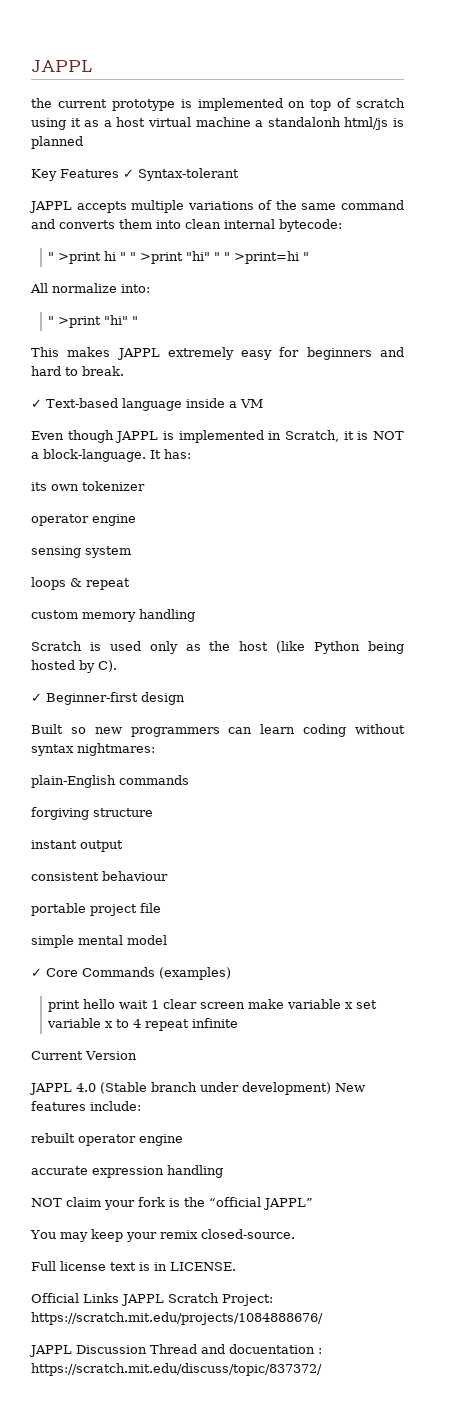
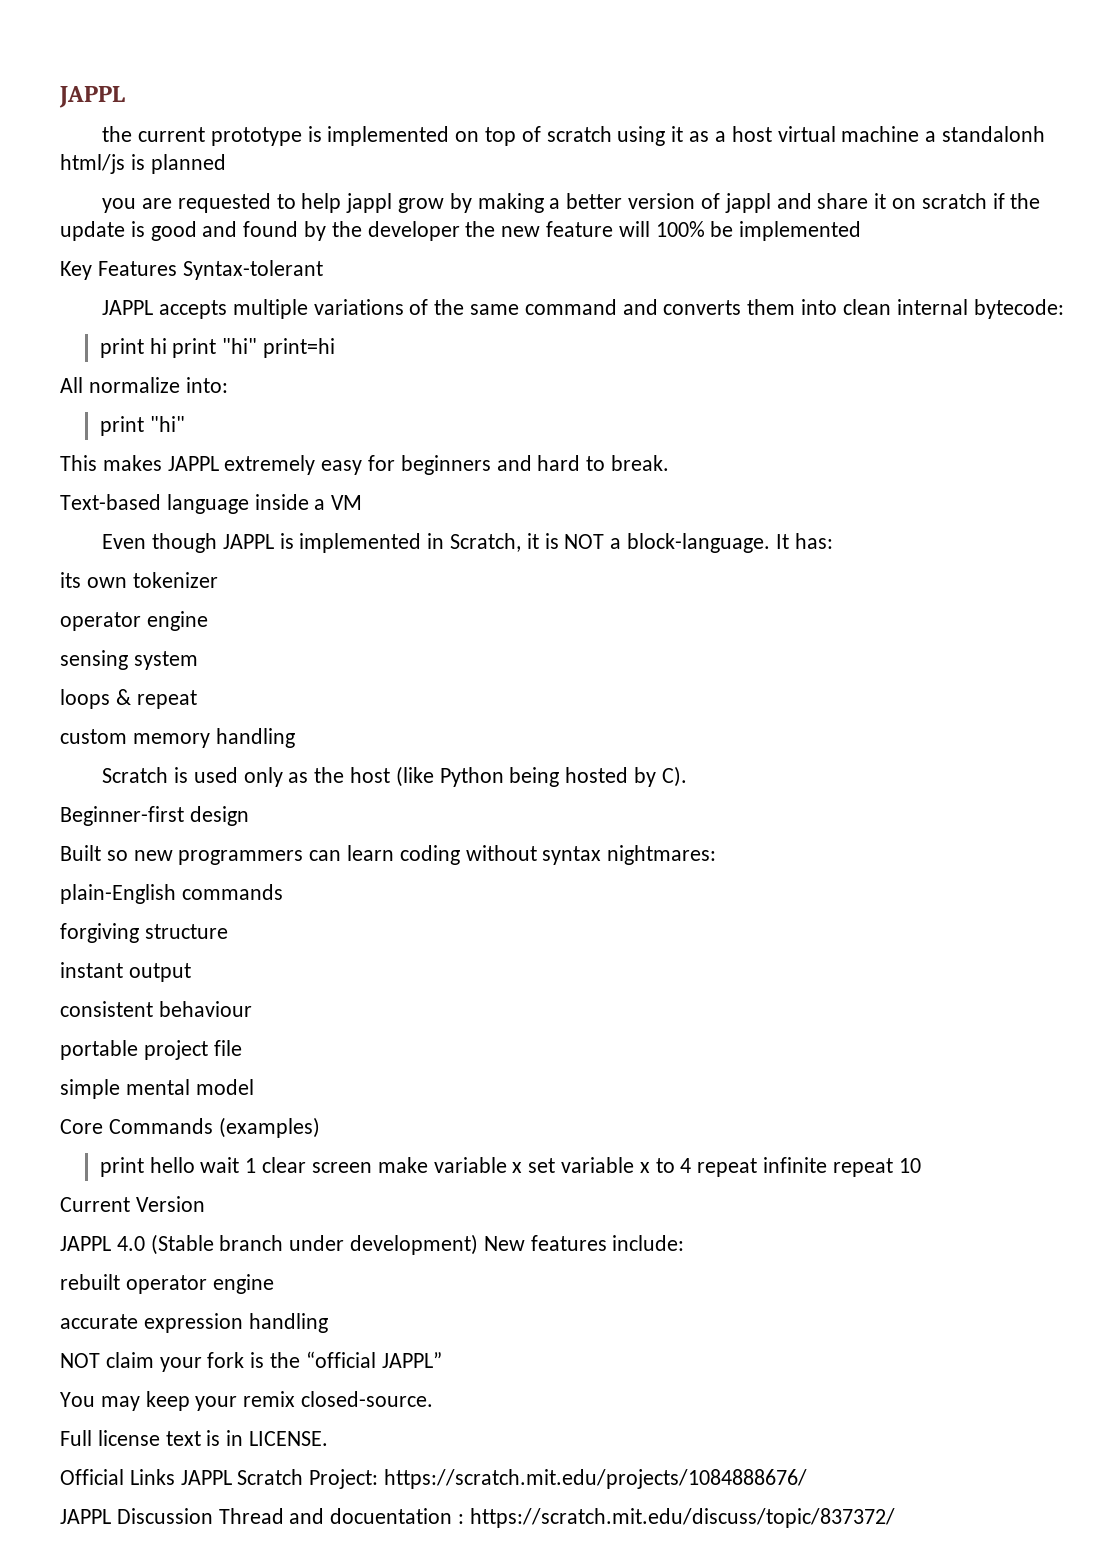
+ you are requested to help jappl grow by making a better version of jappl and share it on scratch if the update is good and found by the developer the new feature will 100% be implemented
- Key Features ✓ Syntax-tolerant
+ Key Features Syntax-tolerant
- " >print hi " " >print "hi" " " >print=hi "
+ print hi print "hi" print=hi
  All normalize into:
- " >print "hi" "
+ print "hi"
- ✓ Text-based language inside a VM
+ Text-based language inside a VM
- ✓ Beginner-first design
+ Beginner-first design
- ✓ Core Commands (examples)
+ Core Commands (examples)
- print hello wait 1 clear screen make variable x set variable x to 4 repeat infinite
+ print hello wait 1 clear screen make variable x set variable x to 4 repeat infinite repeat 10

